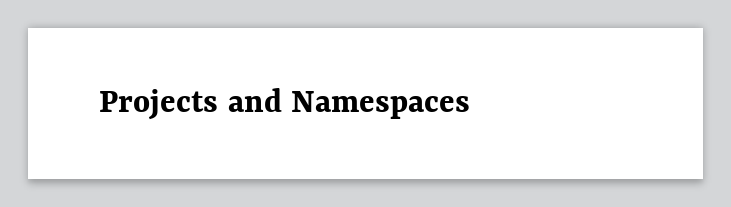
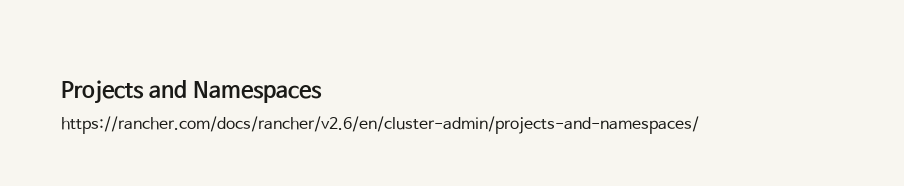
+ https://rancher.com/docs/rancher/v2.6/en/cluster-admin/projects-and-namespaces/

